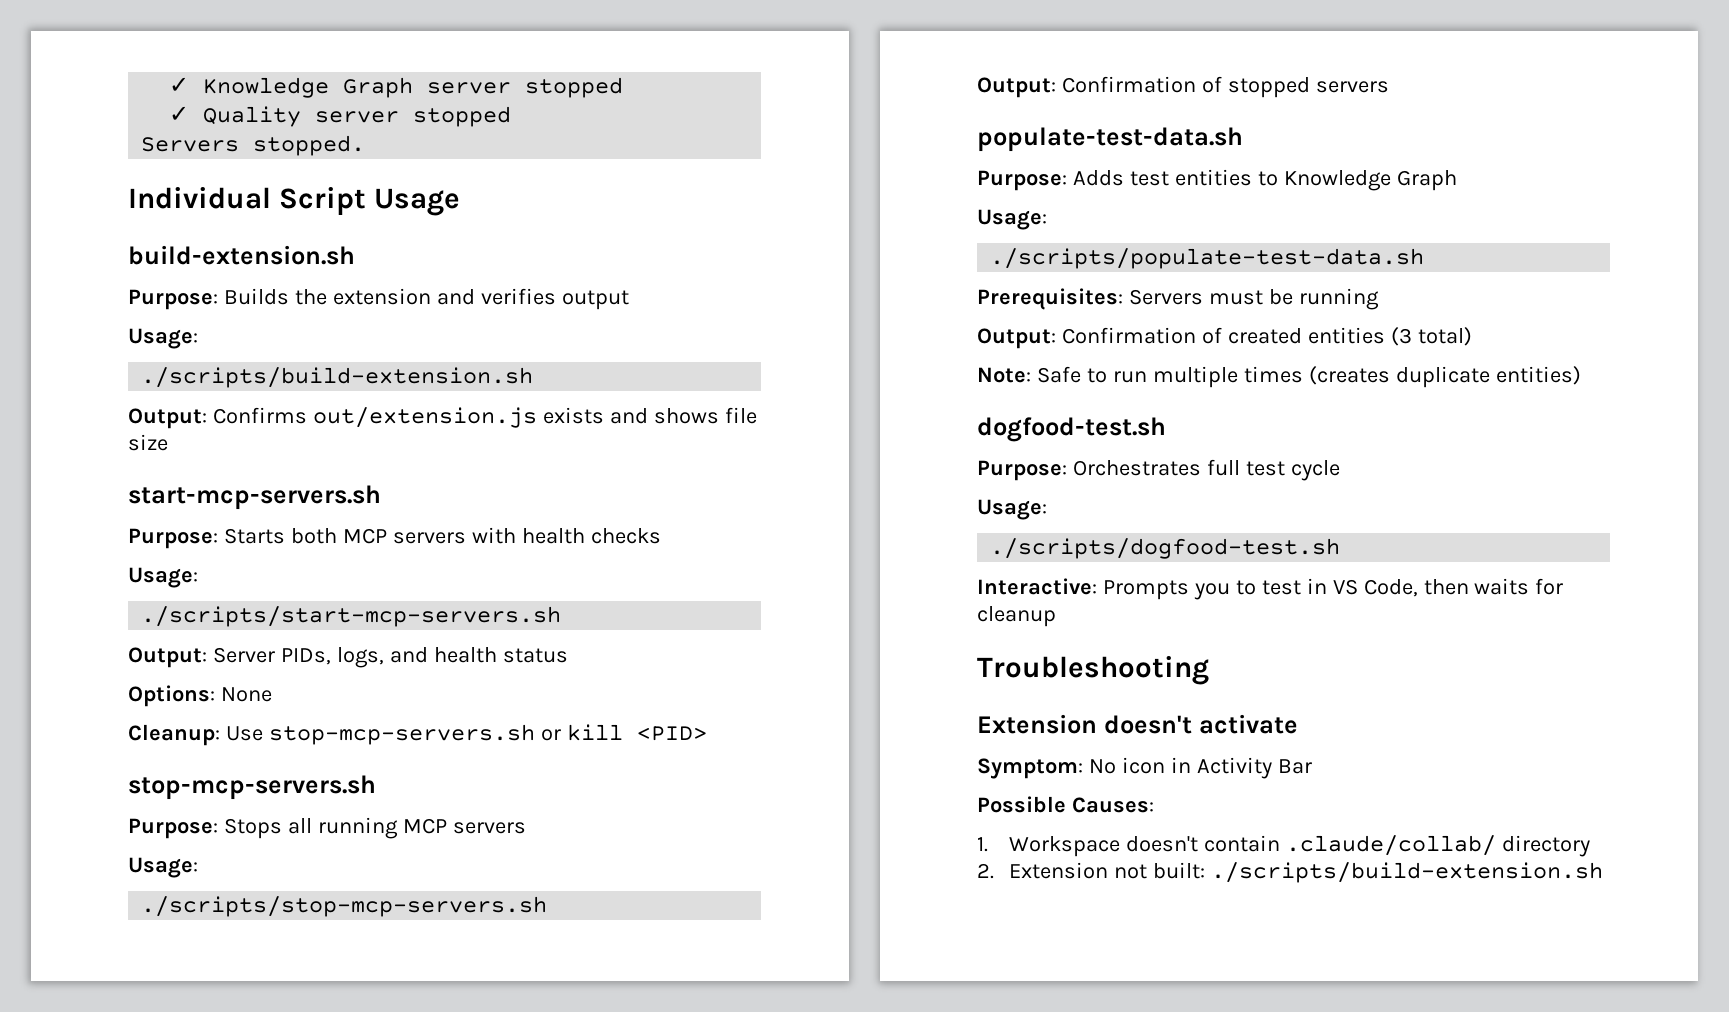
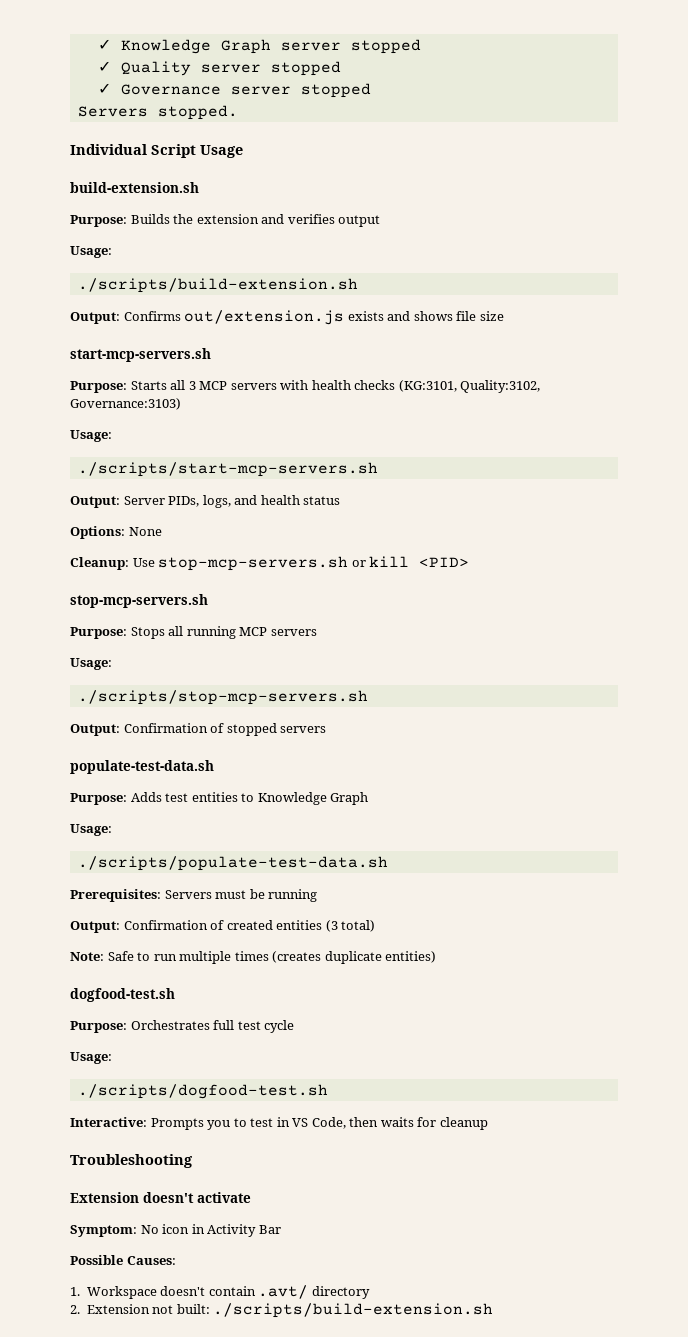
+ ✓ Governance server stopped
- Purpose: Starts both MCP servers with health checks
+ Purpose: Starts all 3 MCP servers with health checks (KG:3101, Quality:3102, Governance:3103)
- 1. Workspace doesn't contain .claude/collab/ directory
+ 1. Workspace doesn't contain .avt/ directory

